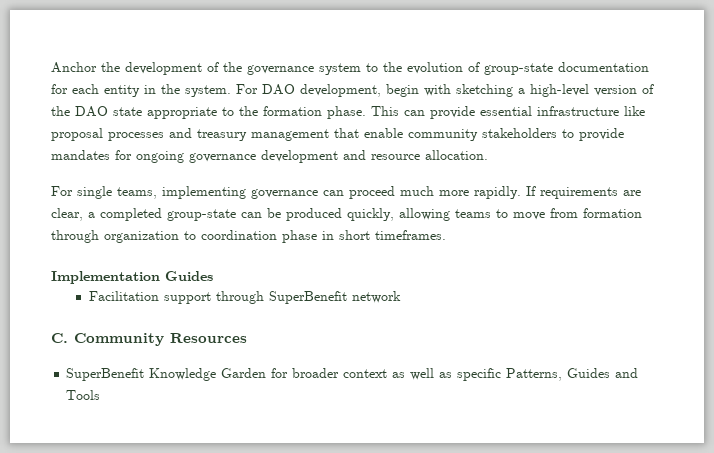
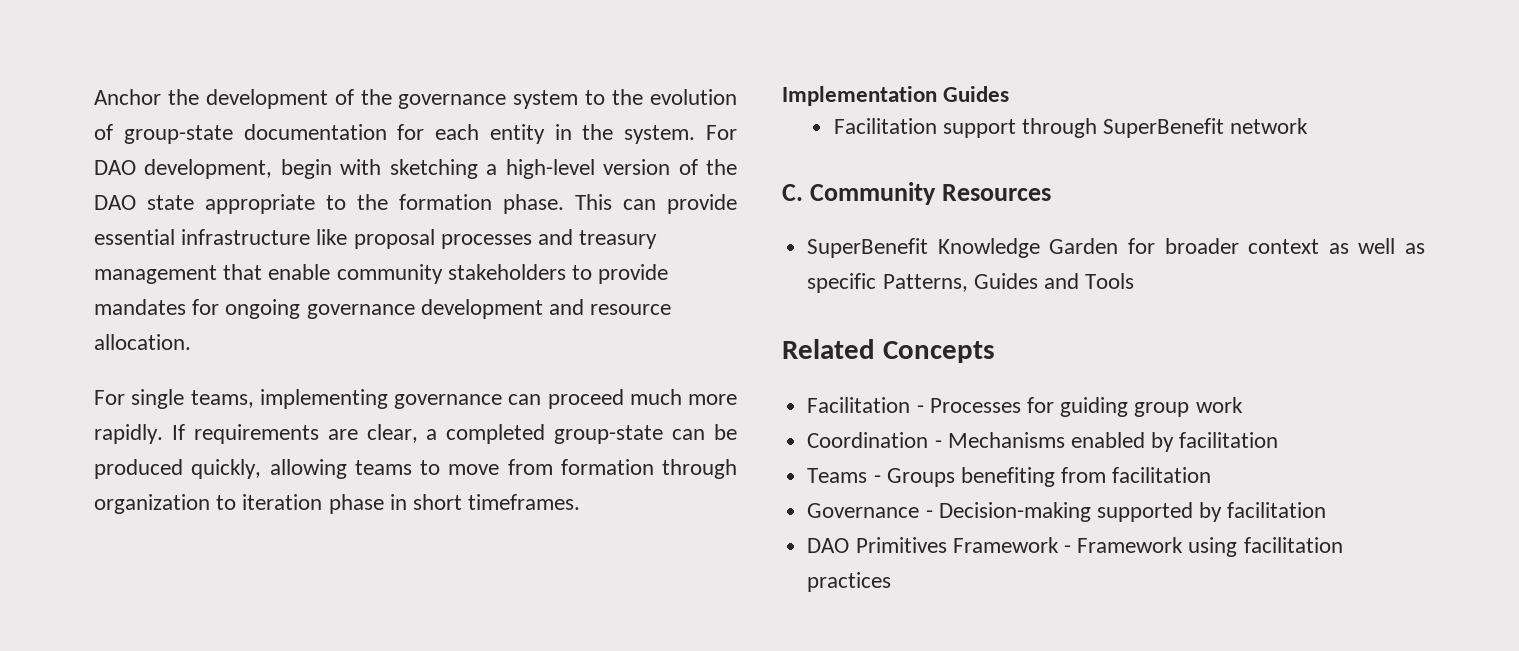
- If requirements are clear, a completed group-state can be produced quickly, allowing teams to move from formation through organization to coordination phase in short timeframes.
+ If requirements are clear, a completed group-state can be produced quickly, allowing teams to move from formation through organization to iteration phase in short timeframes.
+ Related Concepts
+ Facilitation - Processes for guiding group work
+ Coordination - Mechanisms enabled by facilitation
+ Teams - Groups benefiting from facilitation
+ Governance - Decision-making supported by facilitation
+ DAO Primitives Framework - Framework using facilitation practices

